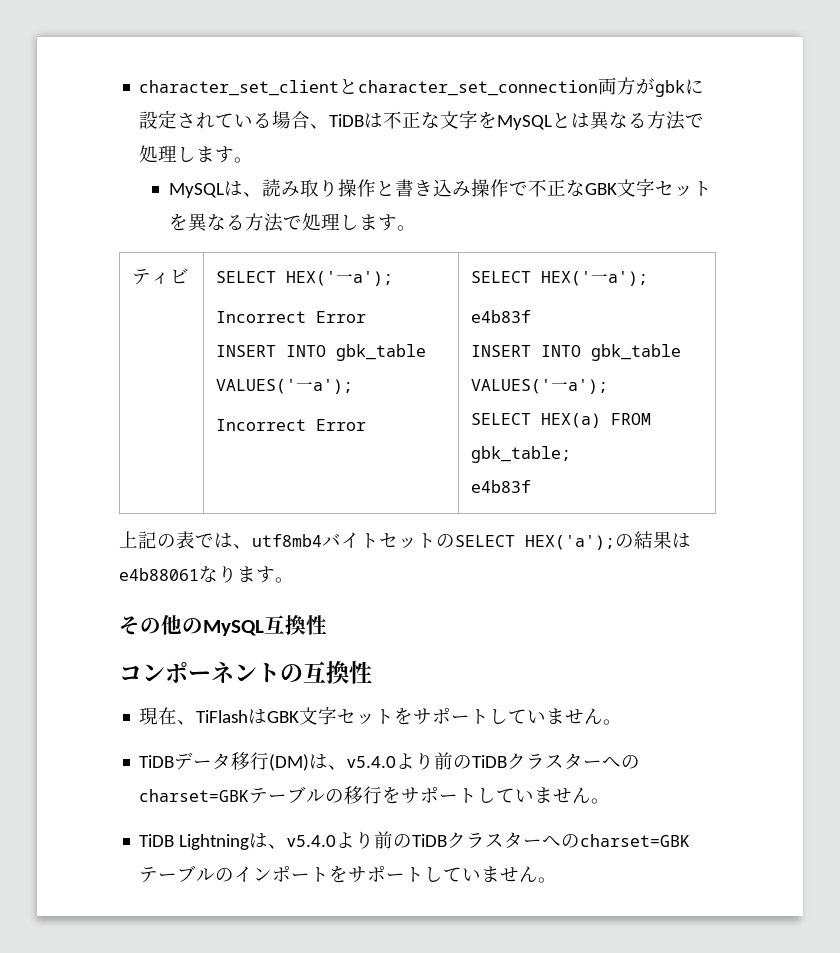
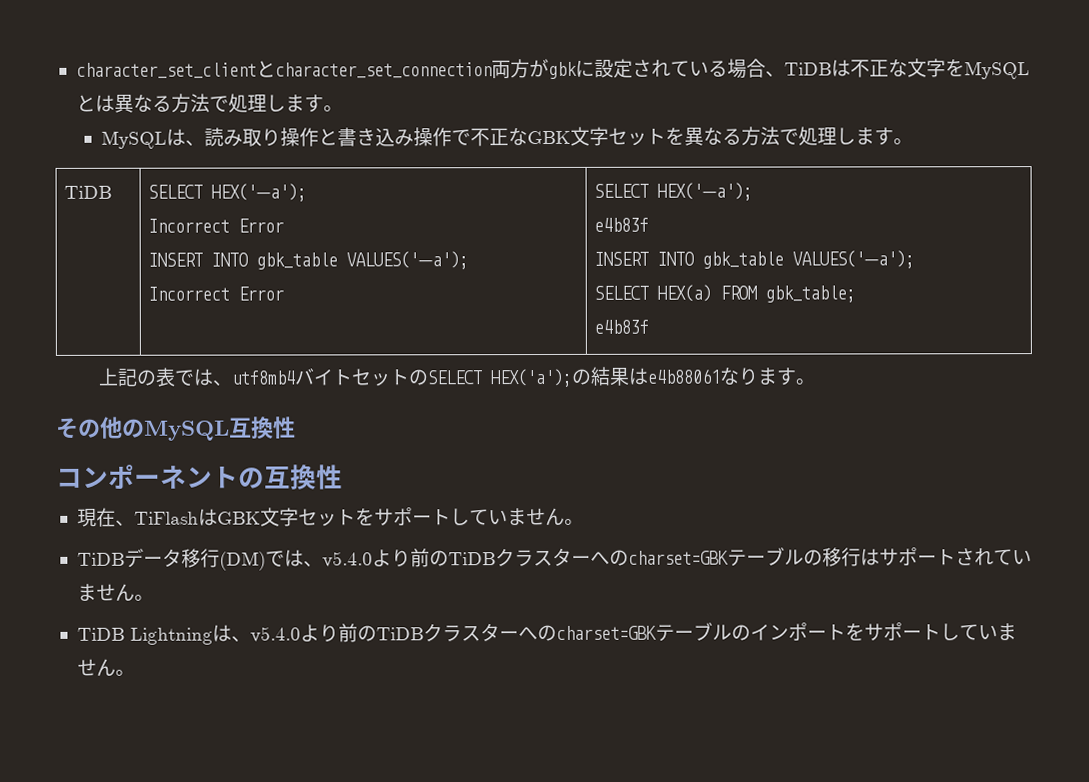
- ティビ | SELECT HEX('一a');
+ TiDB | SELECT HEX('一a');
- TiDBデータ移行(DM)は、v5.4.0より前のTiDBクラスターへのcharset=GBKテーブルの移行をサポートしていません。
+ TiDBデータ移行(DM)では、v5.4.0より前のTiDBクラスターへのcharset=GBKテーブルの移行はサポートされていません。

